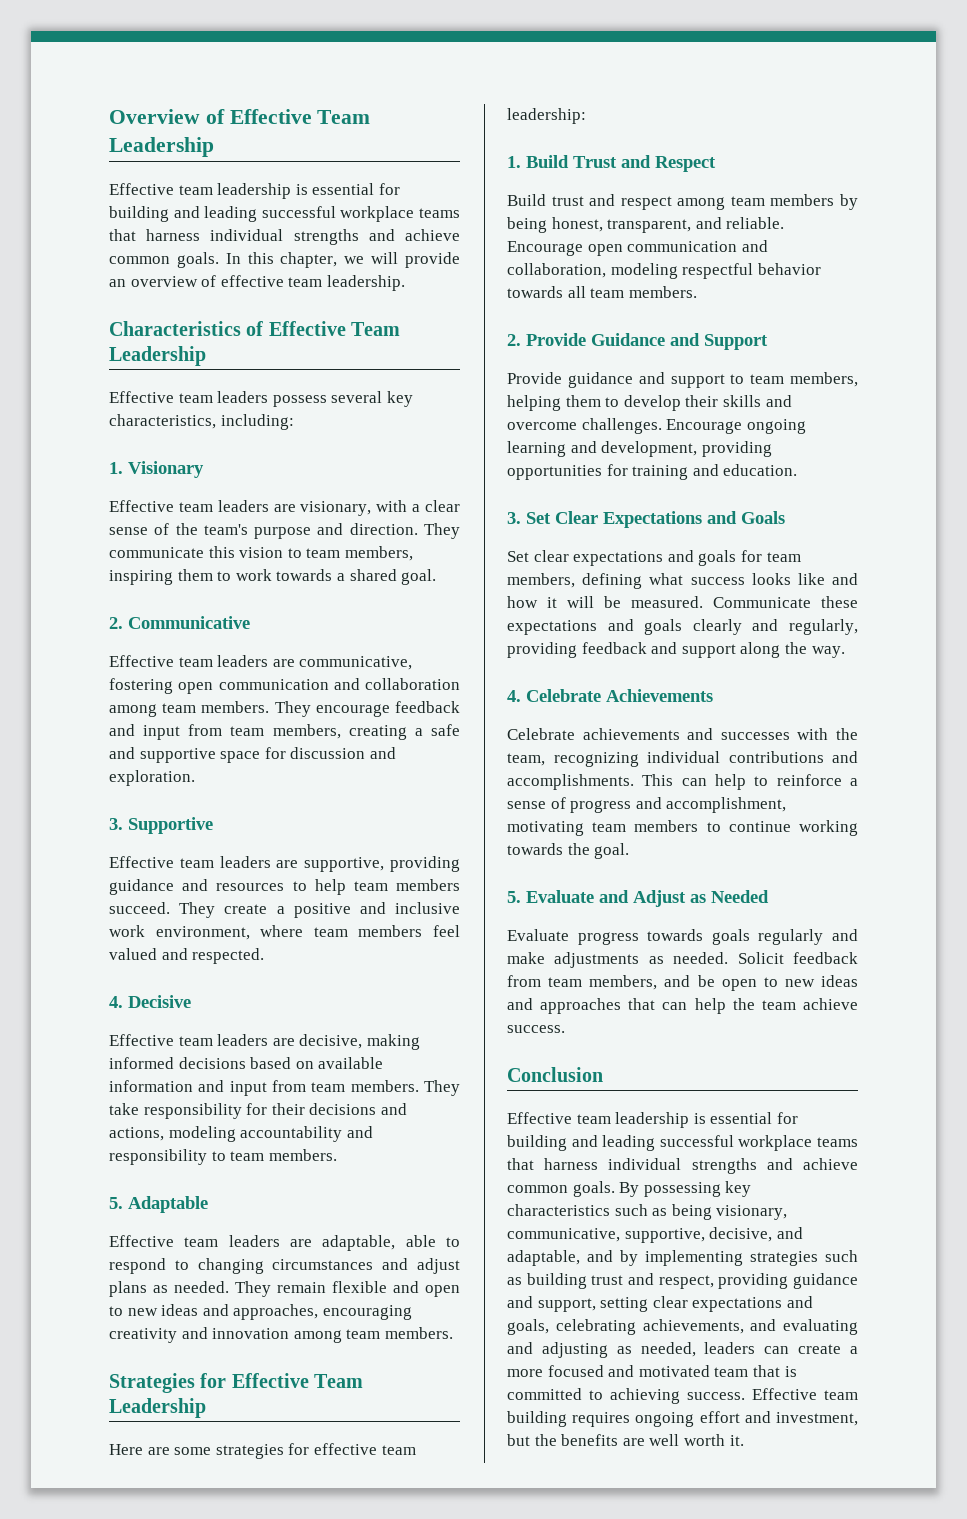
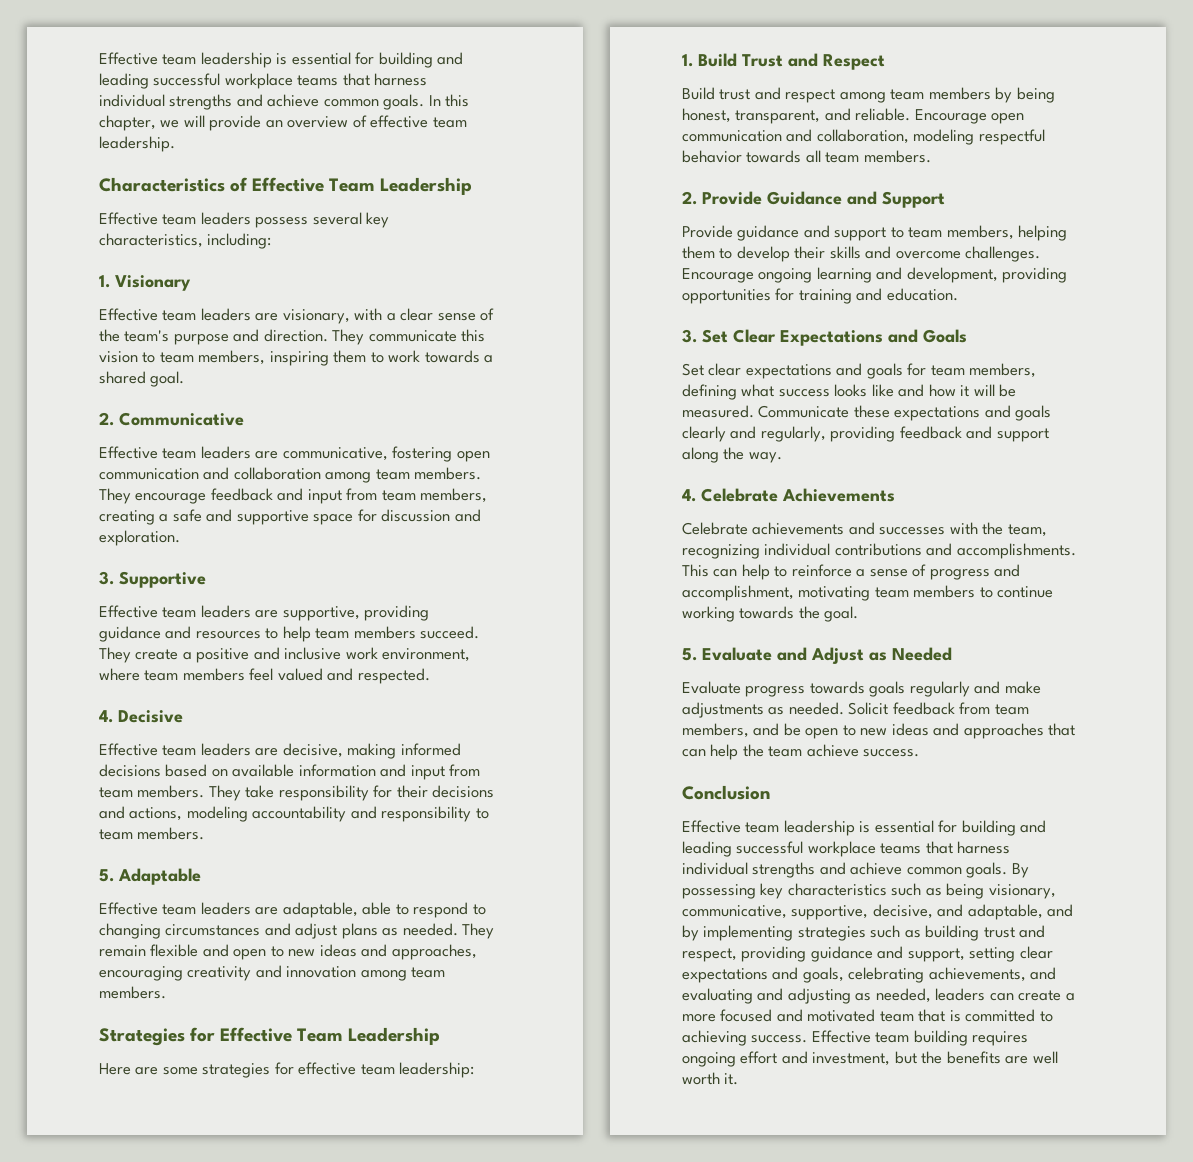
- Overview of Effective Team Leadership

